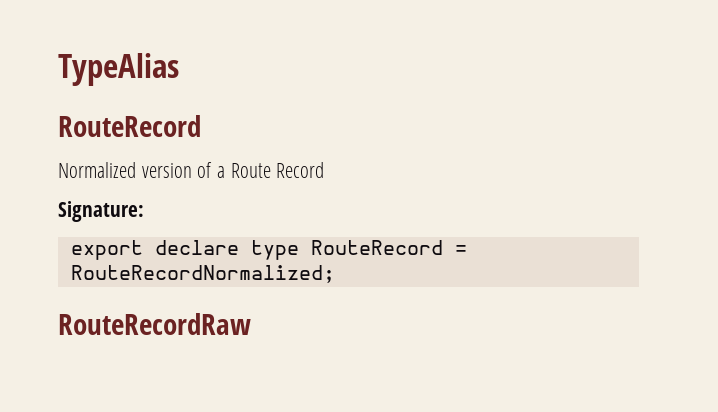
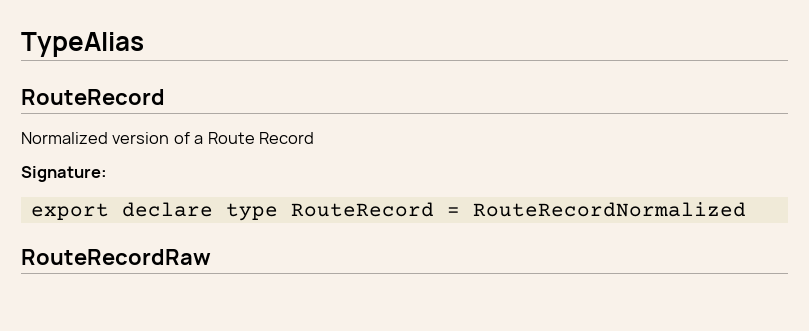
- export declare type RouteRecord = RouteRecordNormalized;
+ export declare type RouteRecord = RouteRecordNormalized

